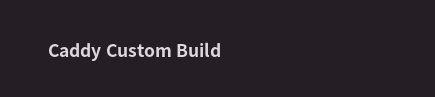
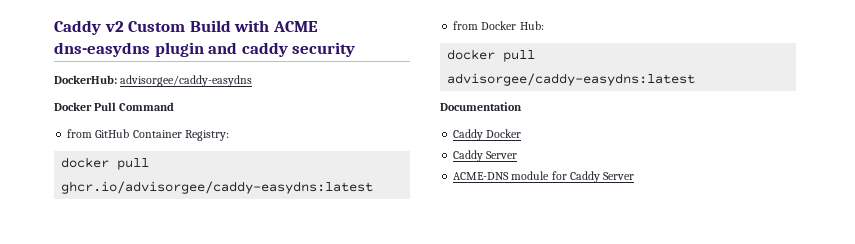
- Caddy Custom Build
+ Caddy v2 Custom Build with ACME dns-easydns plugin and caddy security
+ DockerHub: advisorgee/caddy-easydns
+ Docker Pull Command
+ from GitHub Container Registry:
+ docker pull ghcr.io/advisorgee/caddy-easydns:latest
+ from Docker Hub:
+ docker pull advisorgee/caddy-easydns:latest
+ Documentation
+ Caddy Docker
+ Caddy Server
+ ACME-DNS module for Caddy Server

